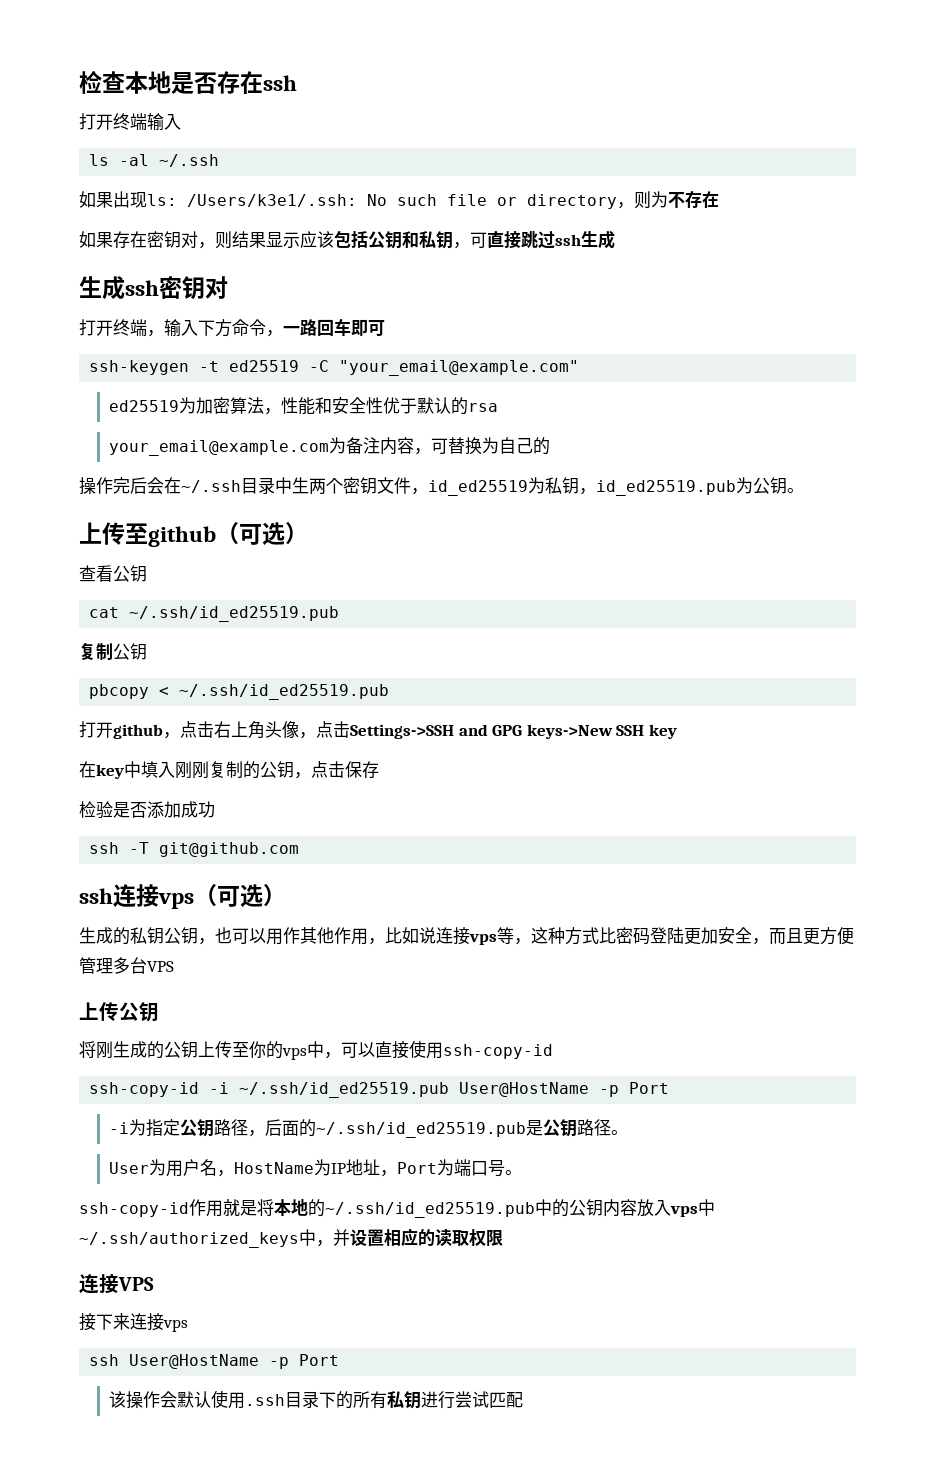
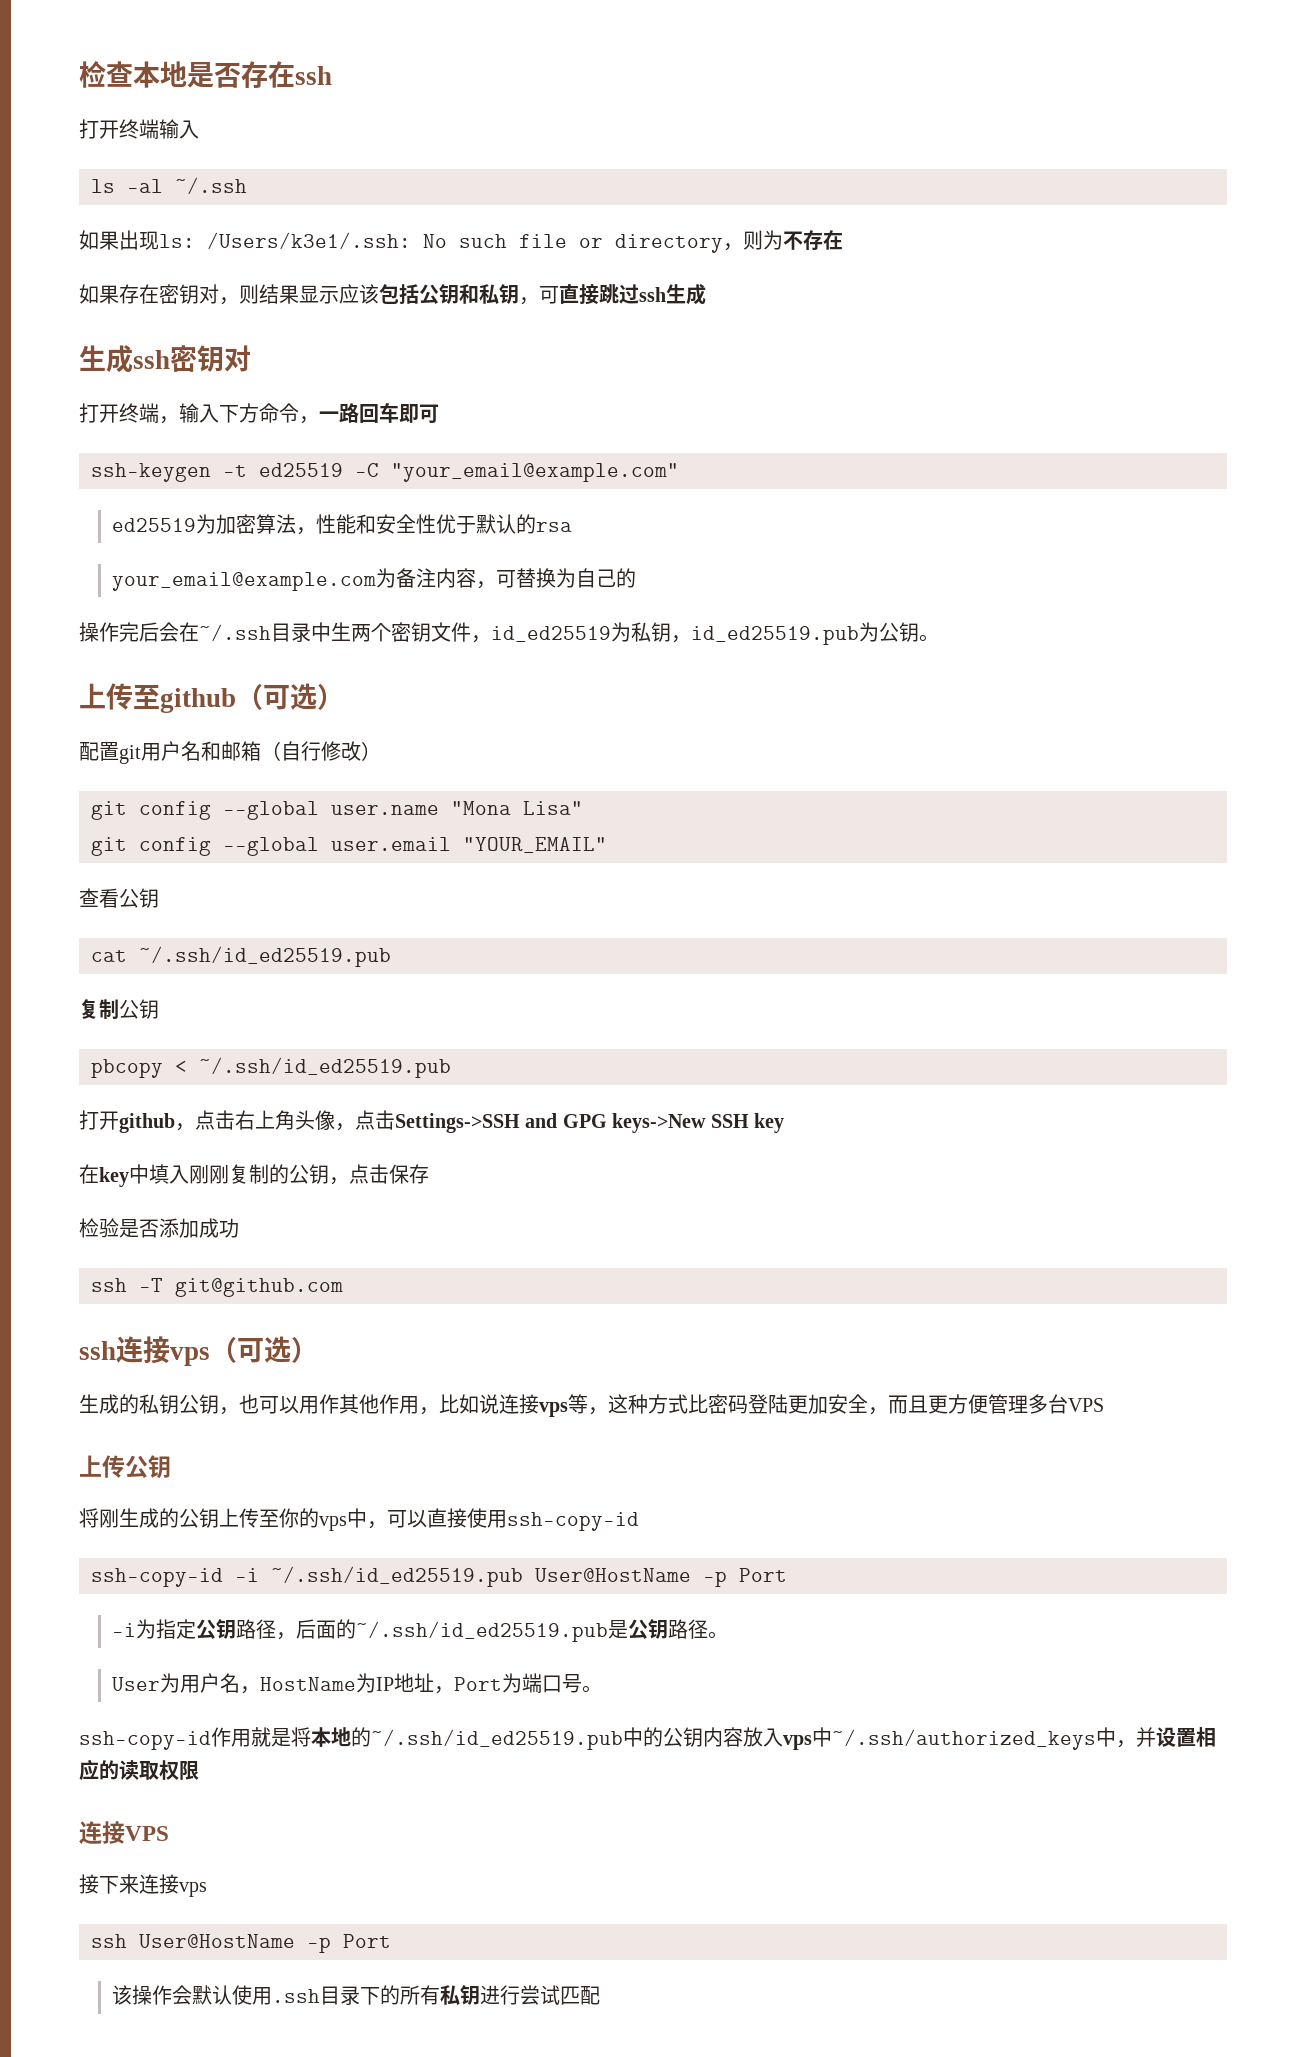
+ 配置git用户名和邮箱（自行修改）
+ git config --global user.name "Mona Lisa"
+ git config --global user.email "YOUR_EMAIL"

